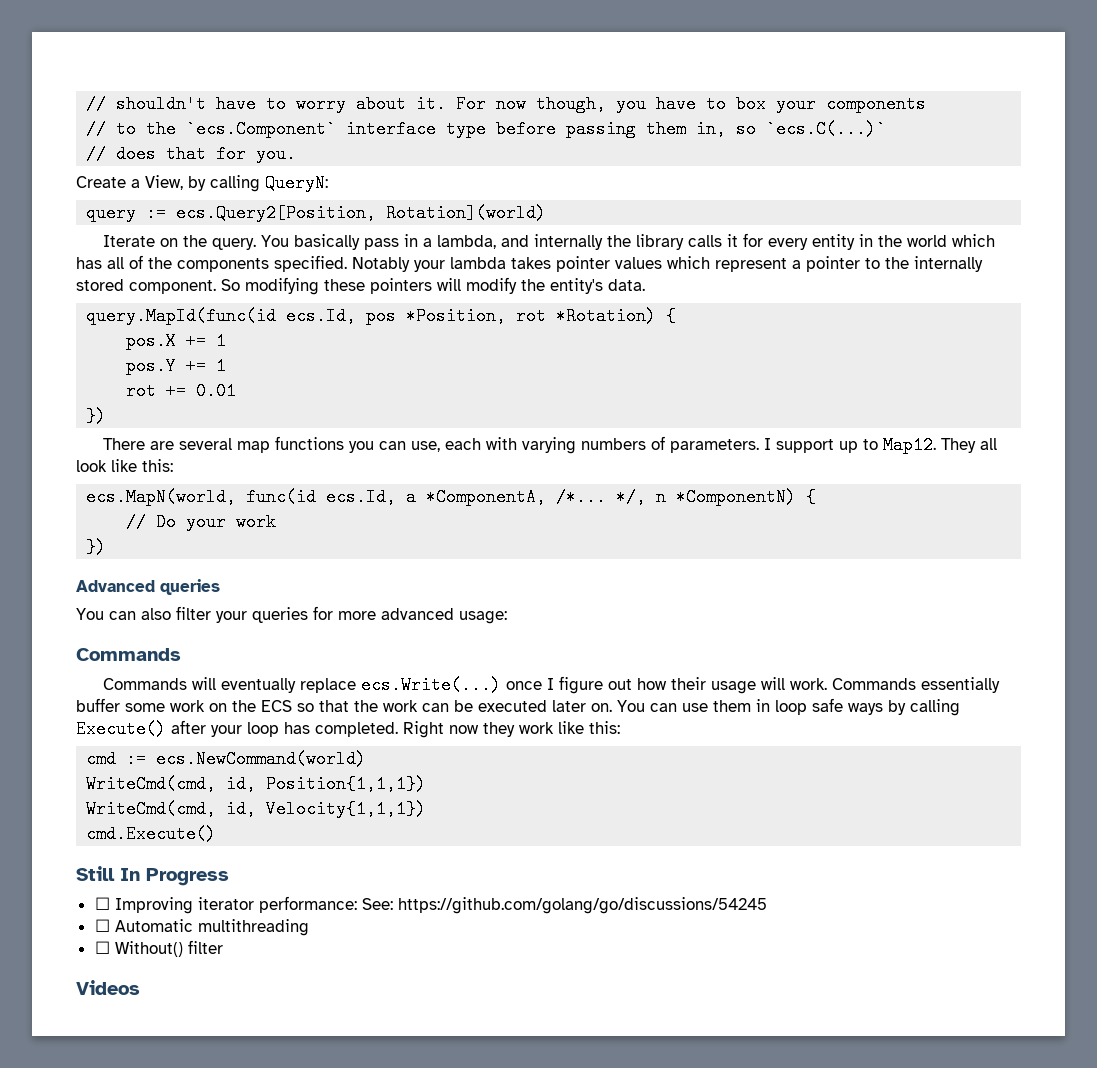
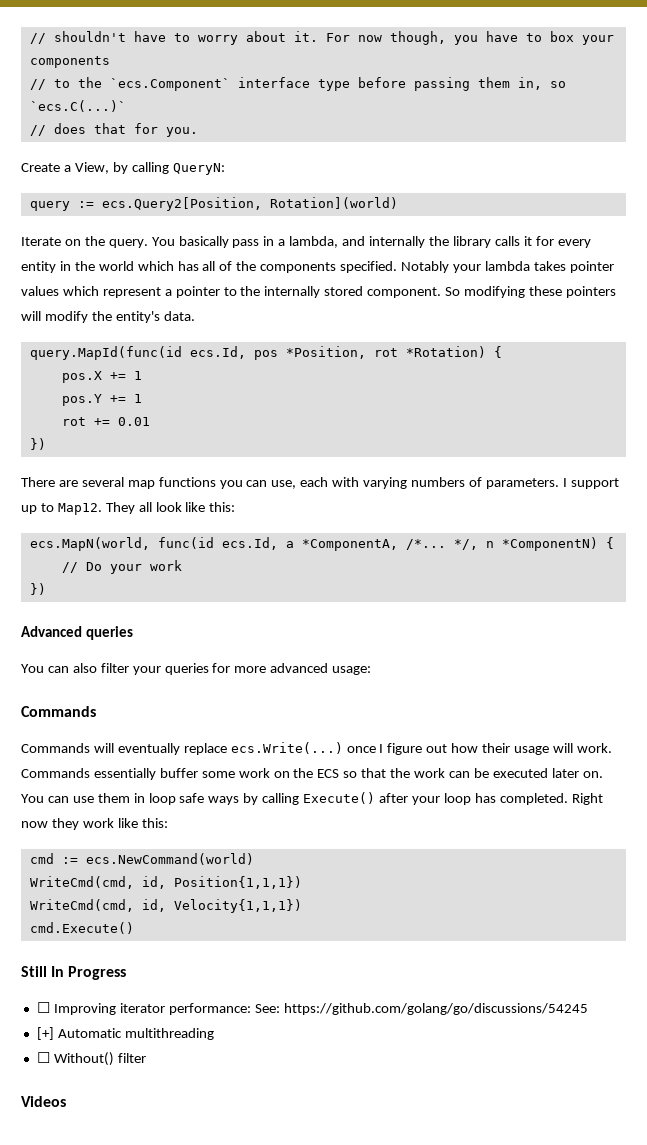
- ☐ Automatic multithreading
+ [+] Automatic multithreading

